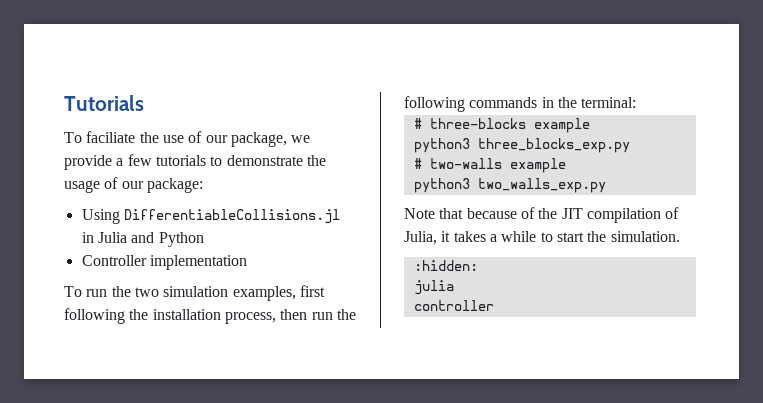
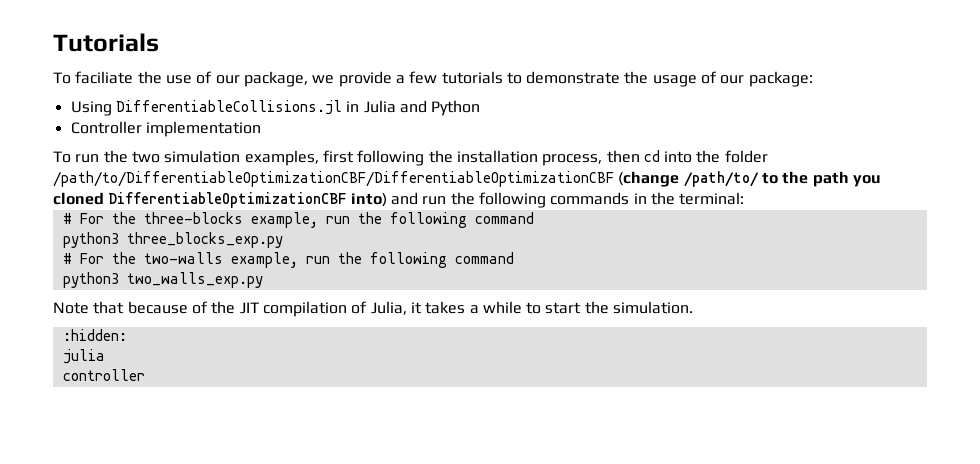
- To run the two simulation examples, first following the installation process, then run the following commands in the terminal:
+ To run the two simulation examples, first following the installation process, then cd into the folder /path/to/DifferentiableOptimizationCBF/DifferentiableOptimizationCBF (change /path/to/ to the path you cloned DifferentiableOptimizationCBF into) and run the following commands in the terminal:
- # three-blocks example
+ # For the three-blocks example, run the following command
  python3 three_blocks_exp.py
- # two-walls example
+ # For the two-walls example, run the following command

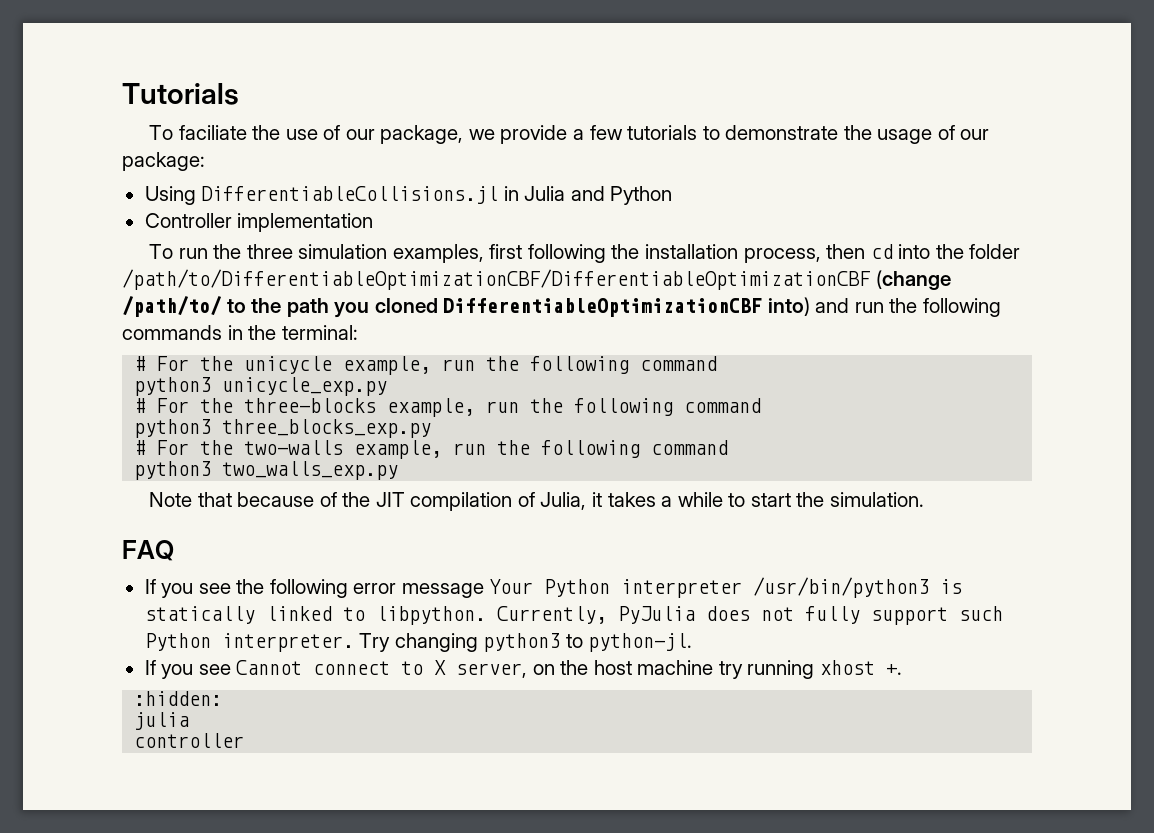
- To run the two simulation examples, first following the installation process, then cd into the folder /path/to/DifferentiableOptimizationCBF/DifferentiableOptimizationCBF (change /path/to/ to the path you cloned DifferentiableOptimizationCBF into) and run the following commands in the terminal:
+ To run the three simulation examples, first following the installation process, then cd into the folder /path/to/DifferentiableOptimizationCBF/DifferentiableOptimizationCBF (change /path/to/ to the path you cloned DifferentiableOptimizationCBF into) and run the following commands in the terminal:
+ # For the unicycle example, run the following command
+ python3 unicycle_exp.py
+ FAQ
+ If you see the following error message Your Python interpreter /usr/bin/python3 is statically linked to libpython. Currently, PyJulia does not fully support such Python interpreter. Try changing python3 to python-jl.
+ If you see Cannot connect to X server, on the host machine try running xhost +.

